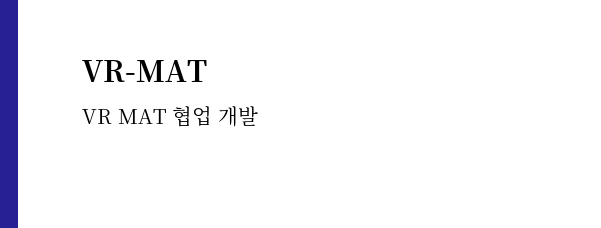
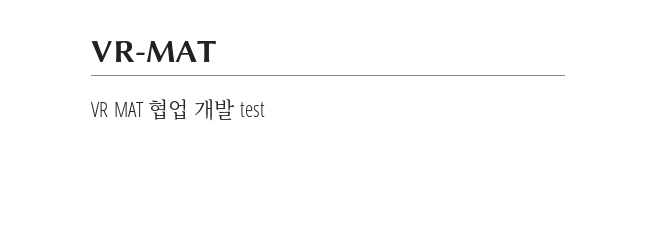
- VR MAT 협업 개발
+ VR MAT 협업 개발 test

